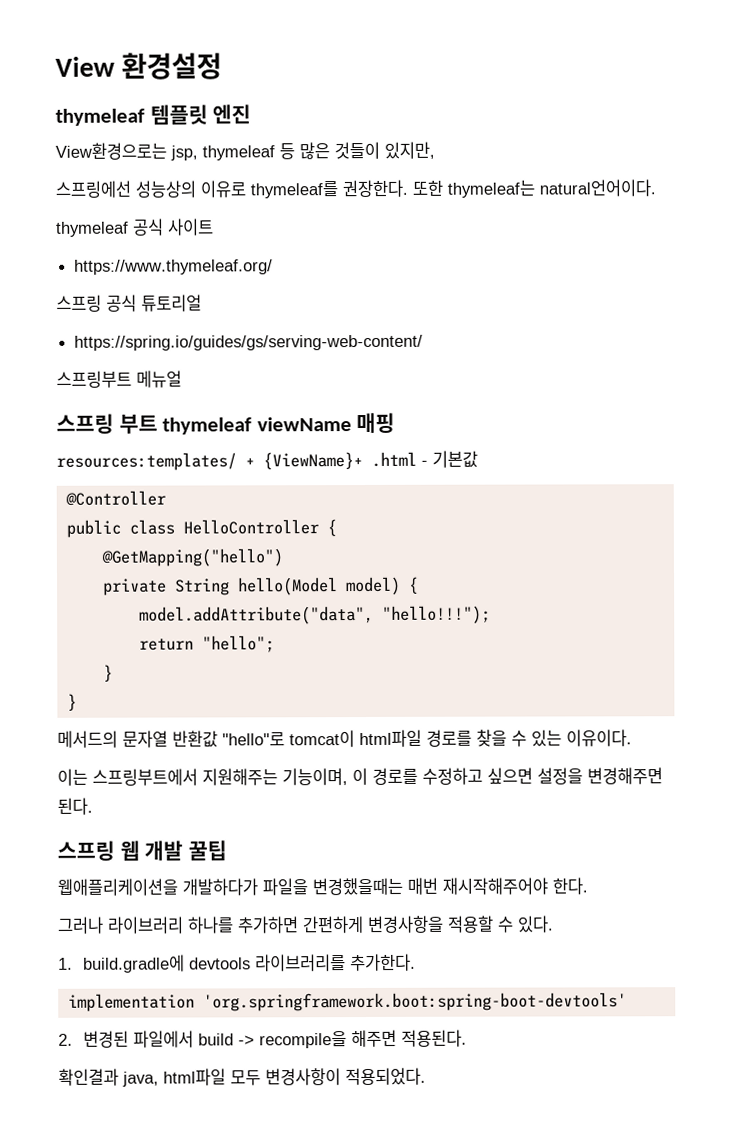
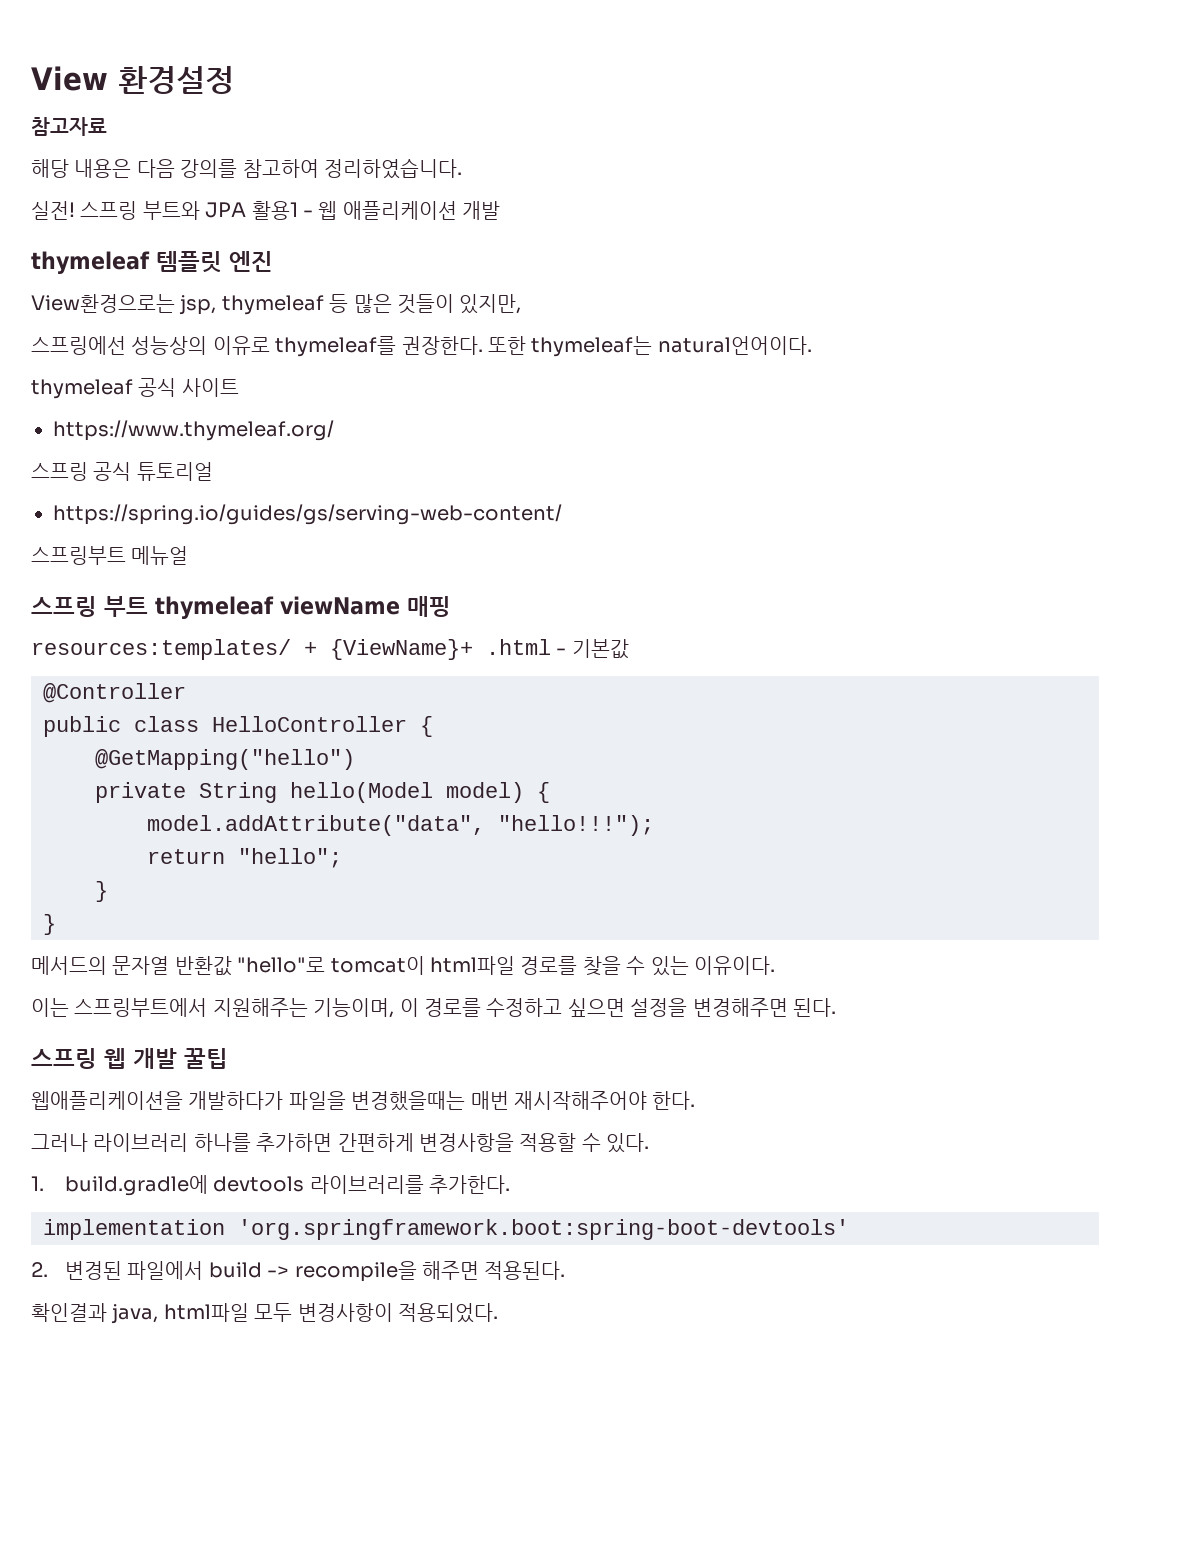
+ 참고자료
+ 해당 내용은 다음 강의를 참고하여 정리하였습니다.
+ 실전! 스프링 부트와 JPA 활용1 - 웹 애플리케이션 개발

